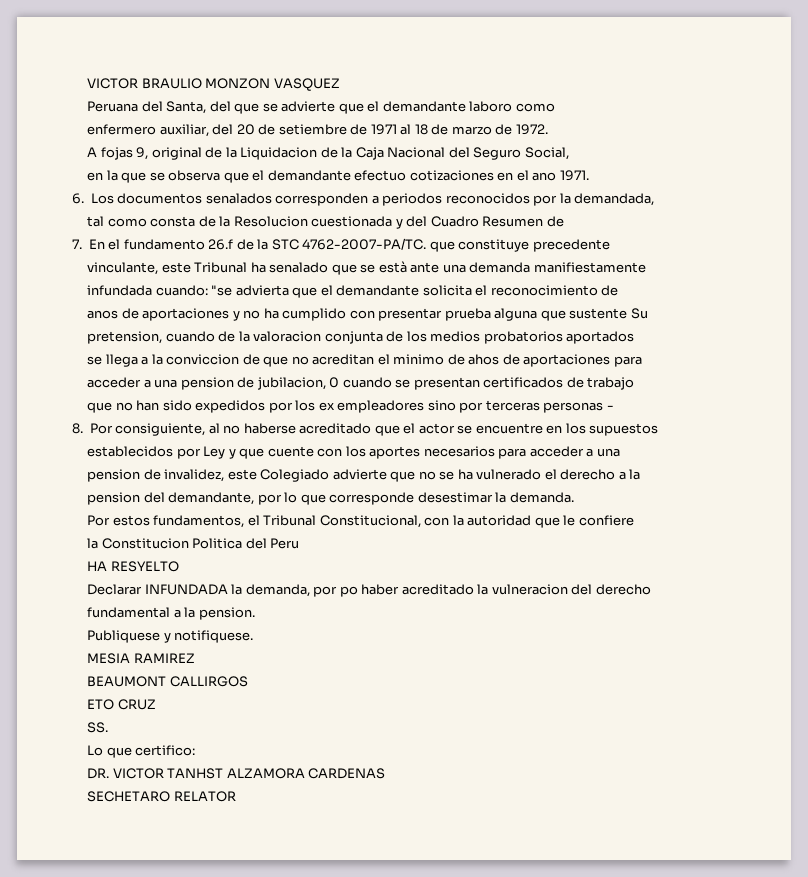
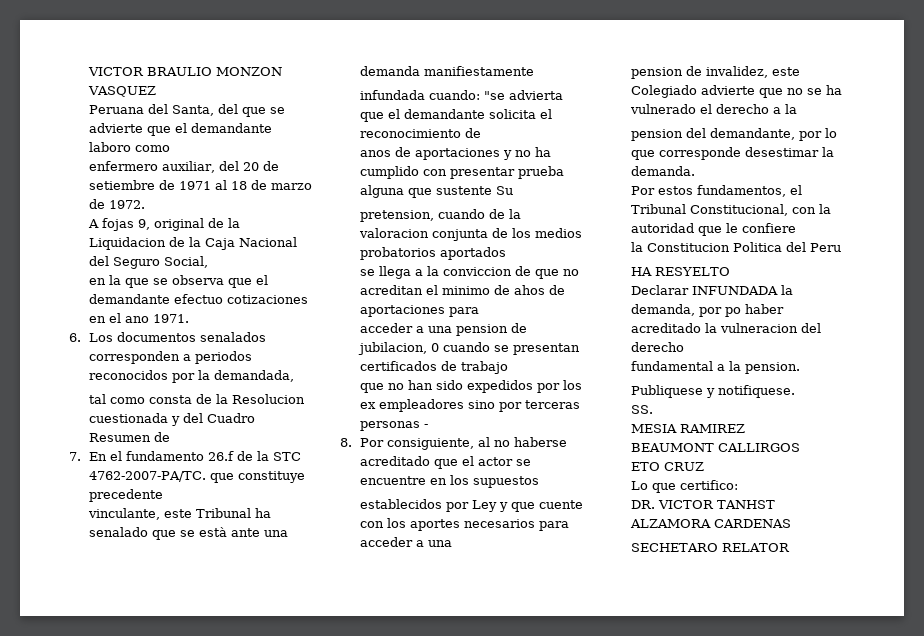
+ SS.
- SS.

